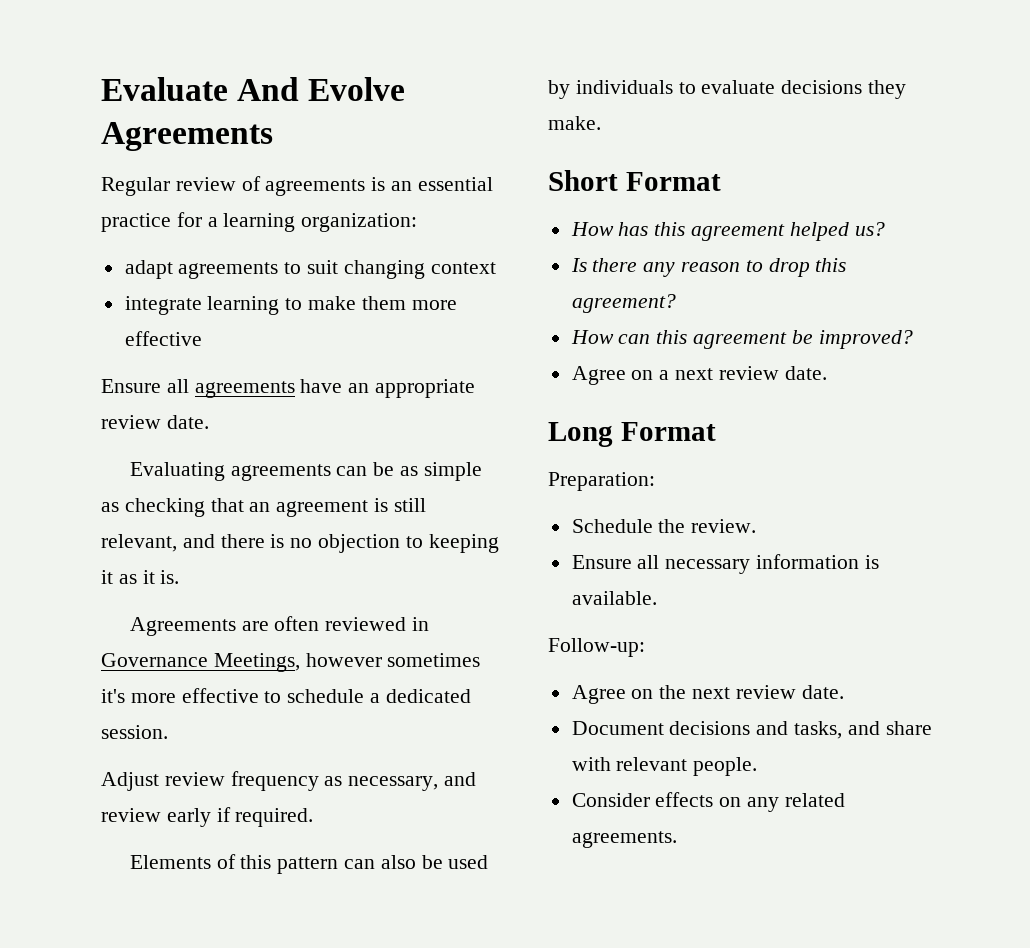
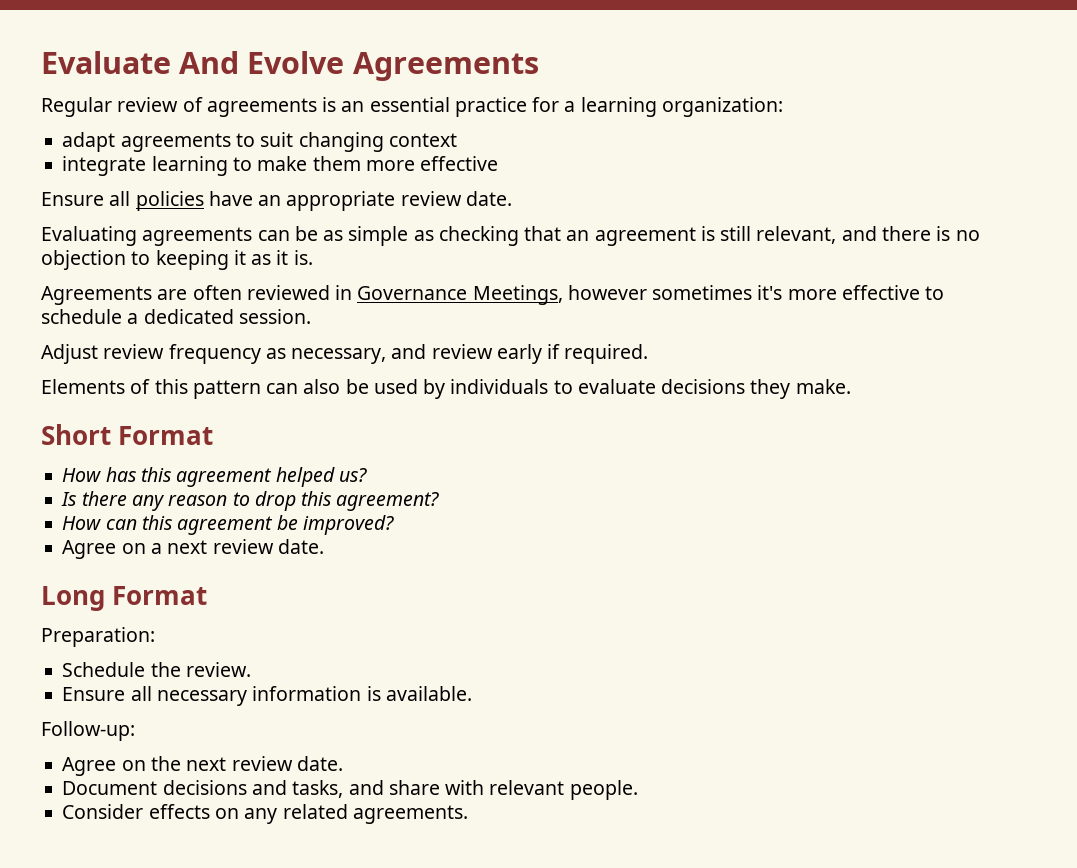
- Ensure all agreements have an appropriate review date.
+ Ensure all policies have an appropriate review date.

